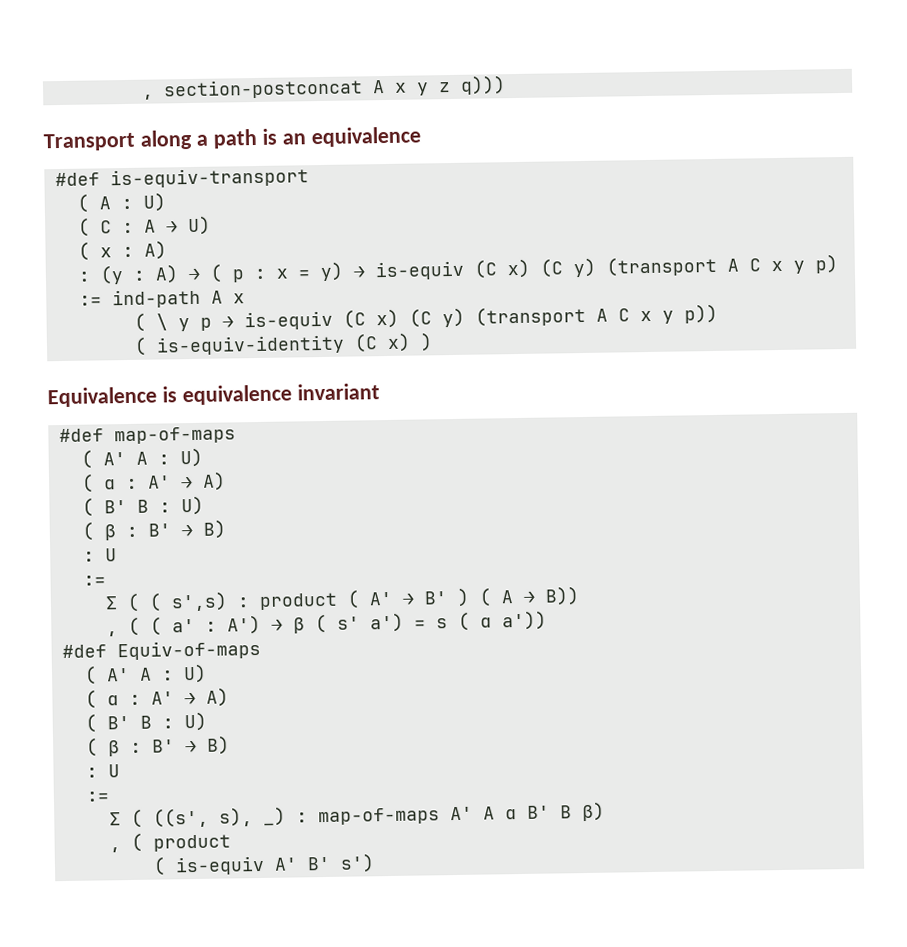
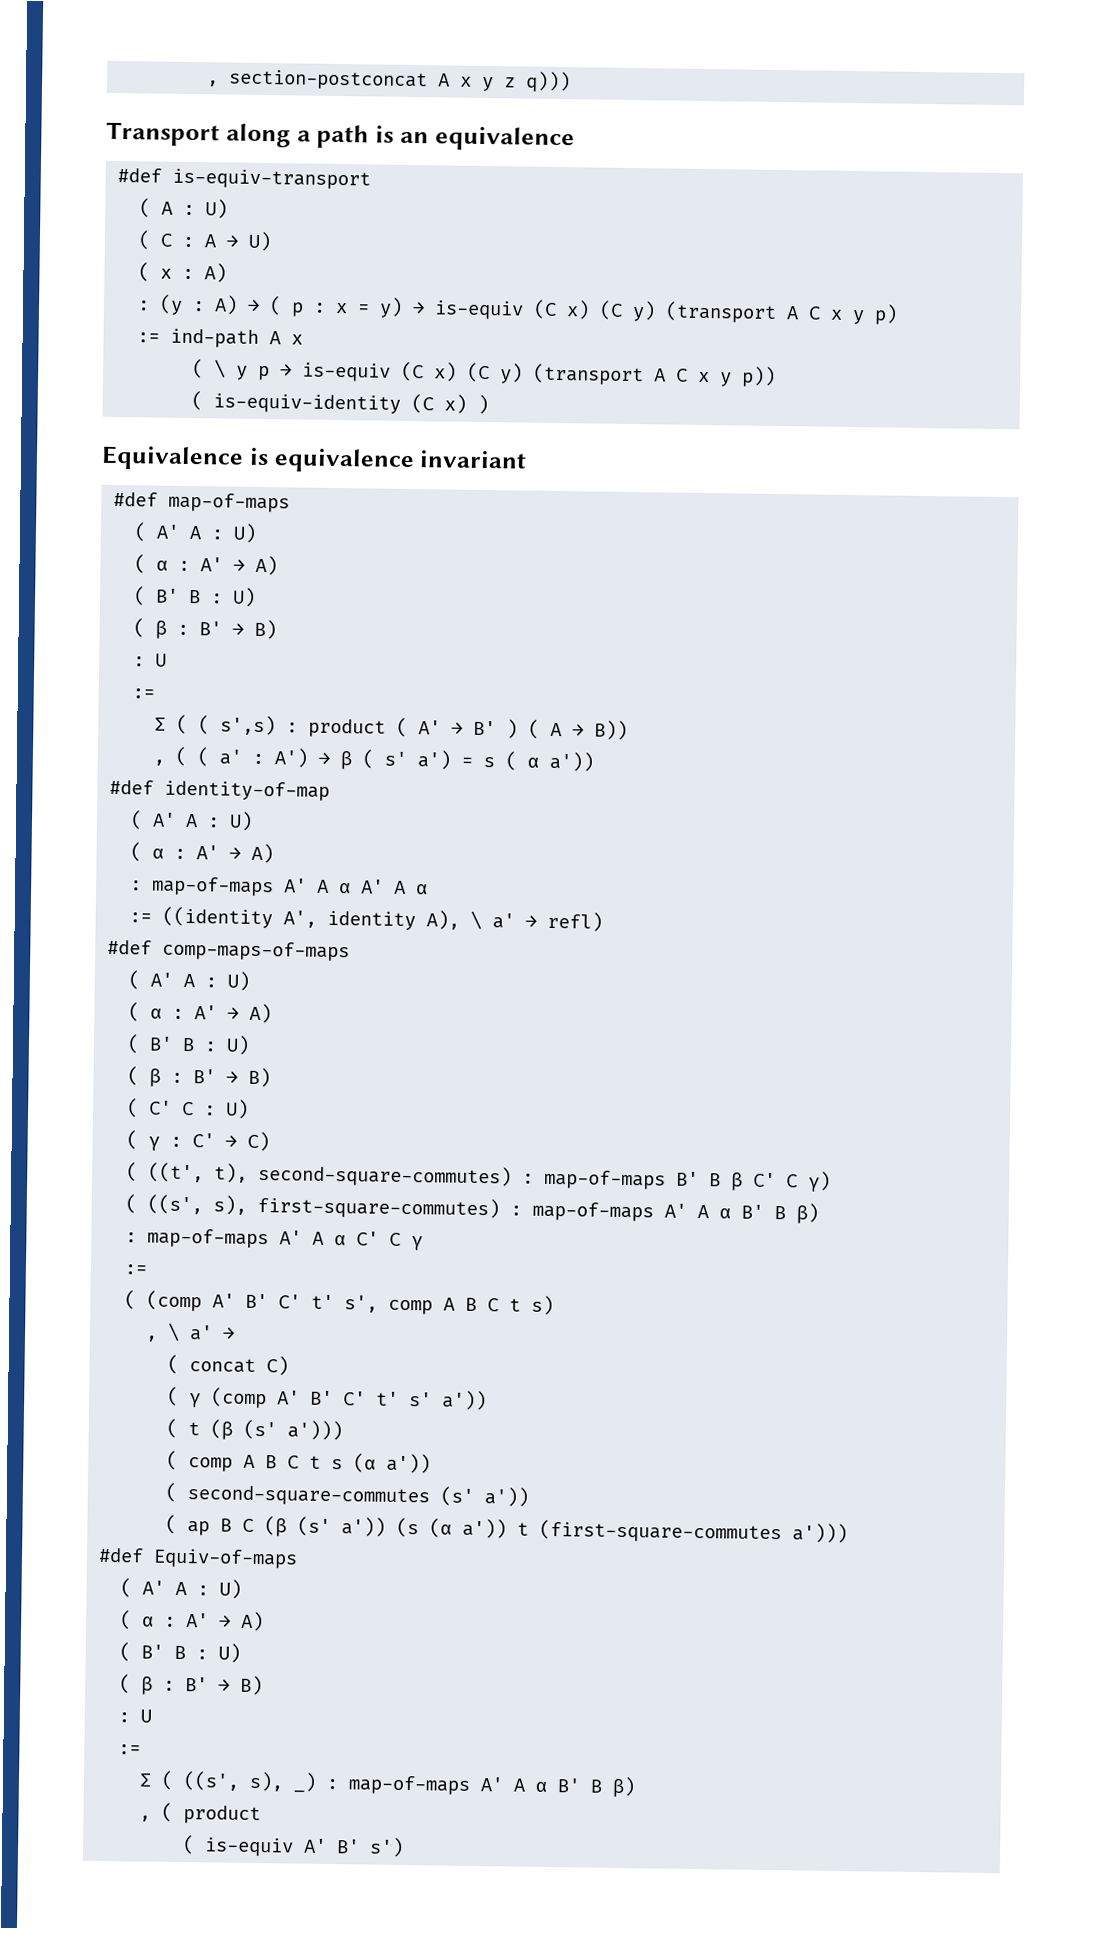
+ #def identity-of-map
+ ( A' A : U)
+ ( α : A' → A)
+ : map-of-maps A' A α A' A α
+ := ((identity A', identity A), \ a' → refl)
+ #def comp-maps-of-maps
+ ( A' A : U)
+ ( α : A' → A)
+ ( B' B : U)
+ ( β : B' → B)
+ ( C' C : U)
+ ( γ : C' → C)
+ ( ((t', t), second-square-commutes) : map-of-maps B' B β C' C γ)
+ ( ((s', s), first-square-commutes) : map-of-maps A' A α B' B β)
+ : map-of-maps A' A α C' C γ
+ :=
+ ( (comp A' B' C' t' s', comp A B C t s)
+ , \ a' →
+ ( concat C)
+ ( γ (comp A' B' C' t' s' a'))
+ ( t (β (s' a')))
+ ( comp A B C t s (α a'))
+ ( second-square-commutes (s' a'))
+ ( ap B C (β (s' a')) (s (α a')) t (first-square-commutes a')))

